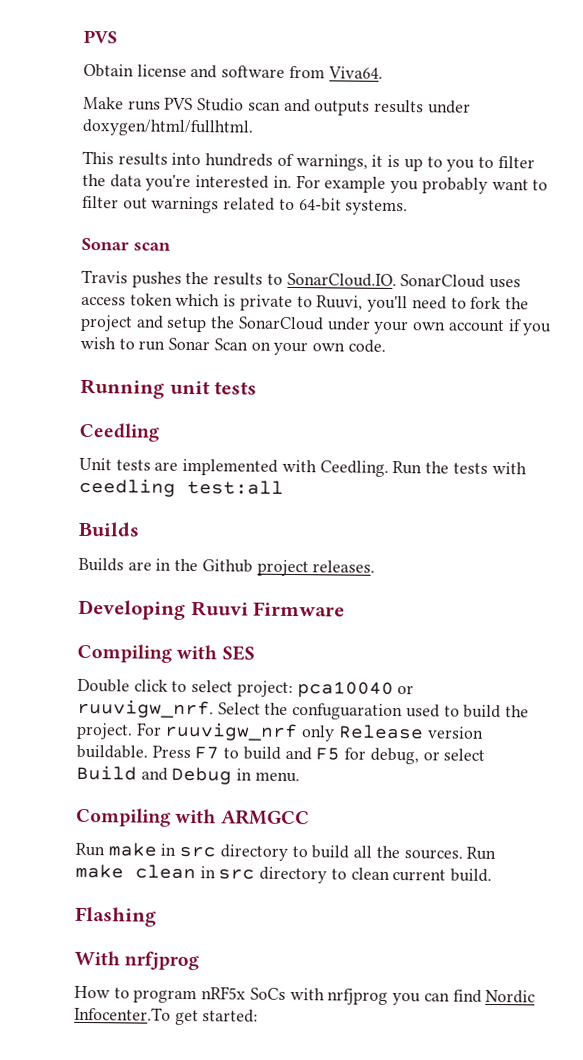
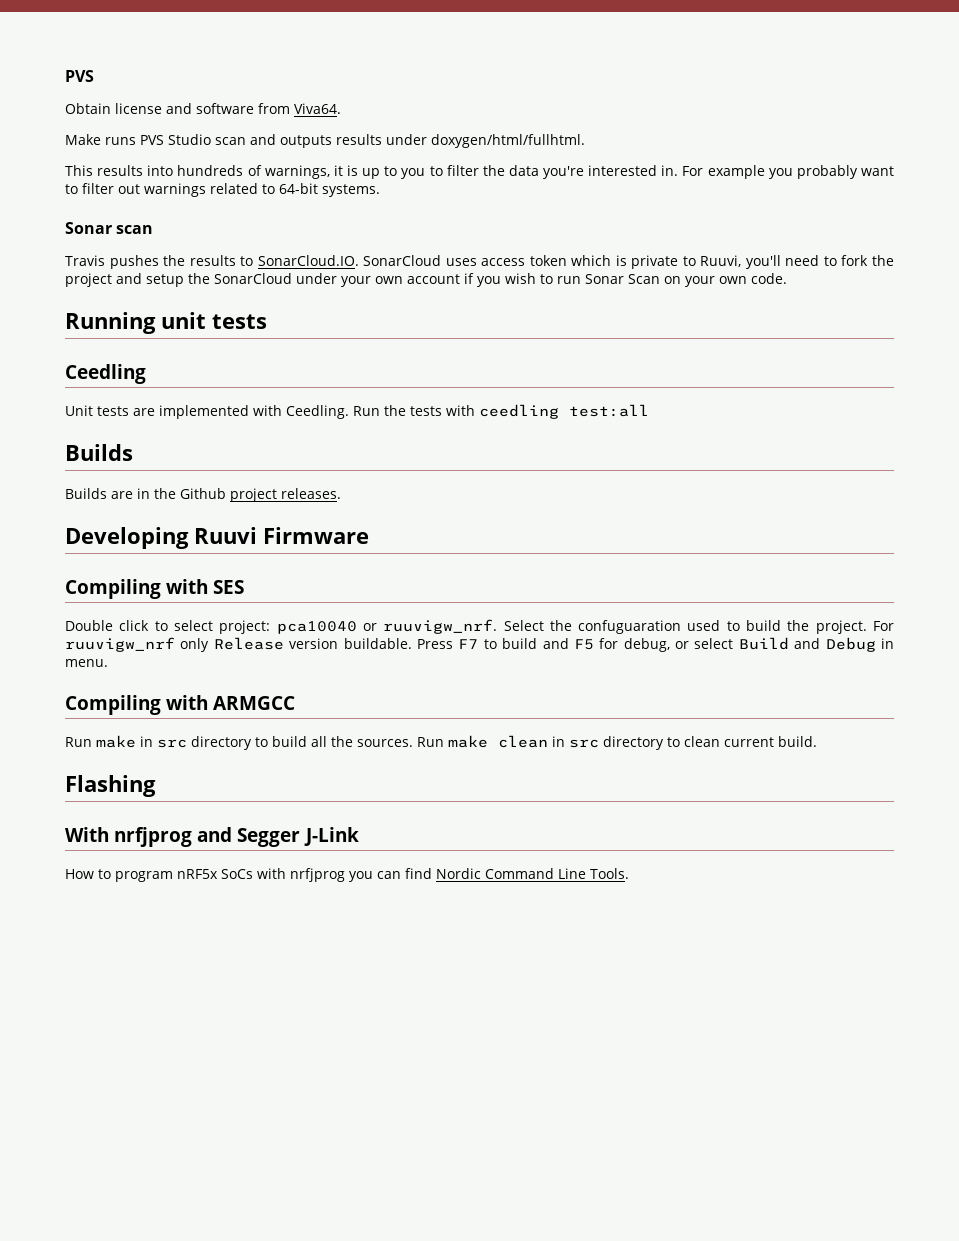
- With nrfjprog
+ With nrfjprog and Segger J-Link
- How to program nRF5x SoCs with nrfjprog you can find Nordic Infocenter.To get started:
+ How to program nRF5x SoCs with nrfjprog you can find Nordic Command Line Tools.

